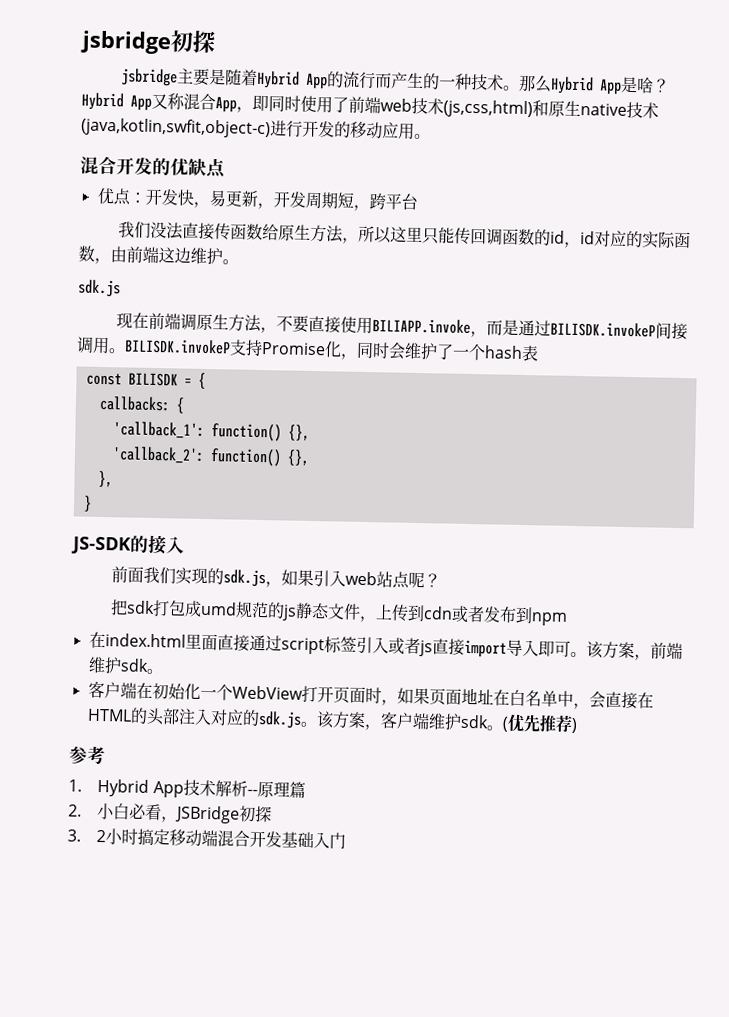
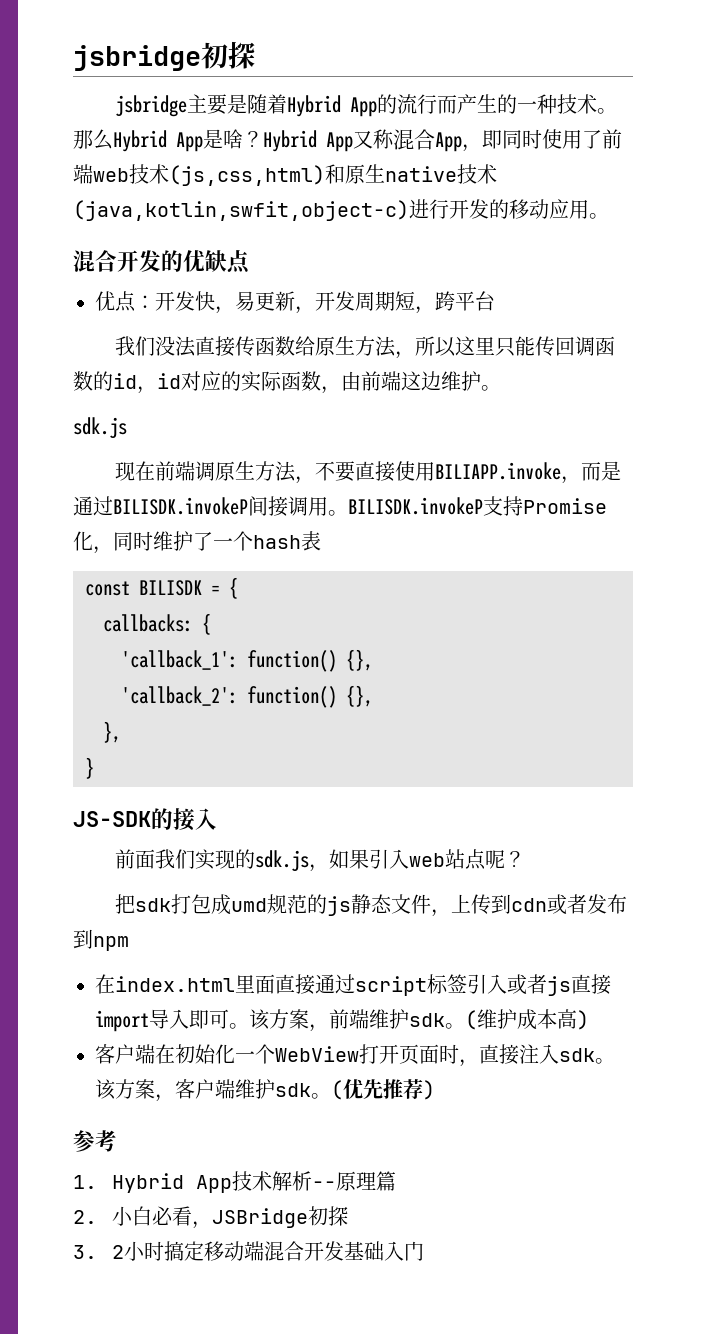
- BILISDK.invokeP支持Promise化，同时会维护了一个hash表
+ BILISDK.invokeP支持Promise化，同时维护了一个hash表
+ (维护成本高)
- 客户端在初始化一个WebView打开页面时，如果页面地址在白名单中，会直接在HTML的头部注入对应的sdk.js。
+ 客户端在初始化一个WebView打开页面时，直接注入sdk。

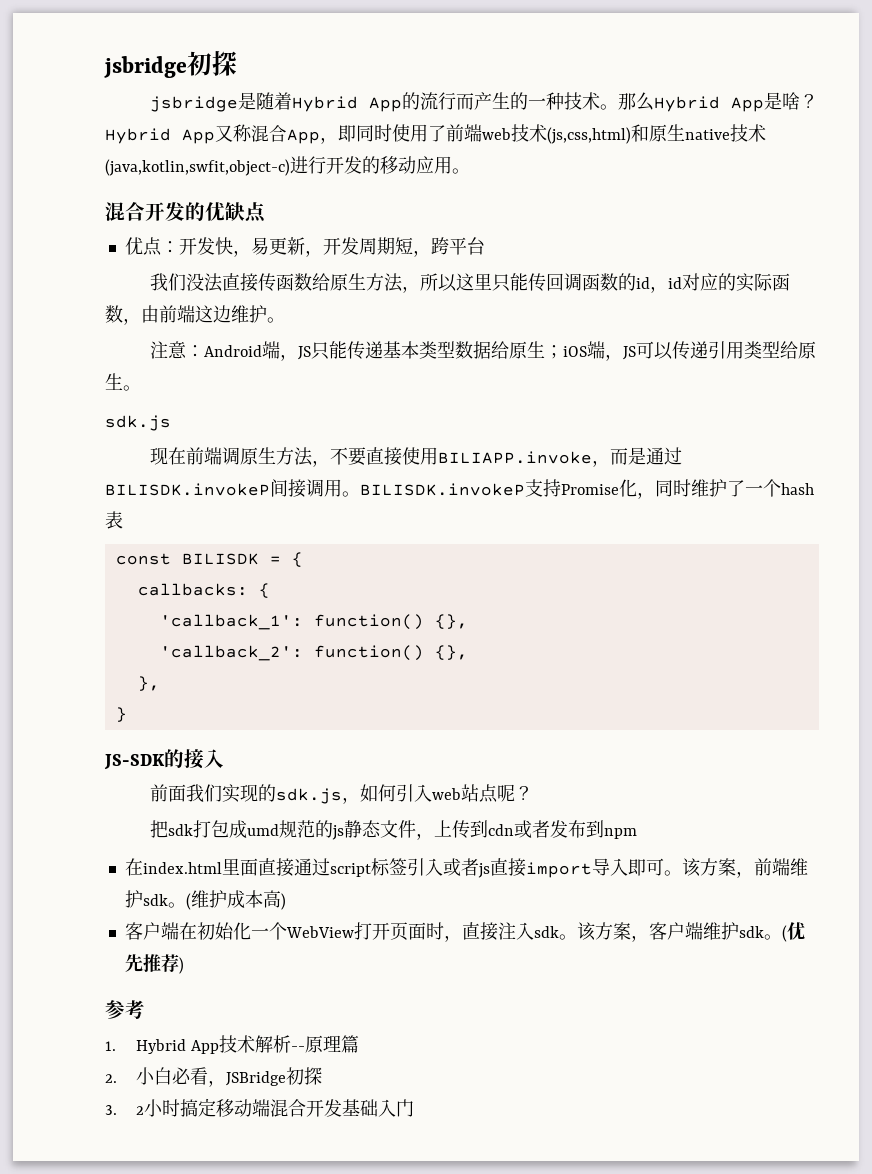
- jsbridge主要是随着Hybrid App的流行而产生的一种技术。
+ jsbridge是随着Hybrid App的流行而产生的一种技术。
+ 注意：Android端，JS只能传递基本类型数据给原生；iOS端，JS可以传递引用类型给原生。
- 前面我们实现的sdk.js，如果引入web站点呢？
+ 前面我们实现的sdk.js，如何引入web站点呢？

